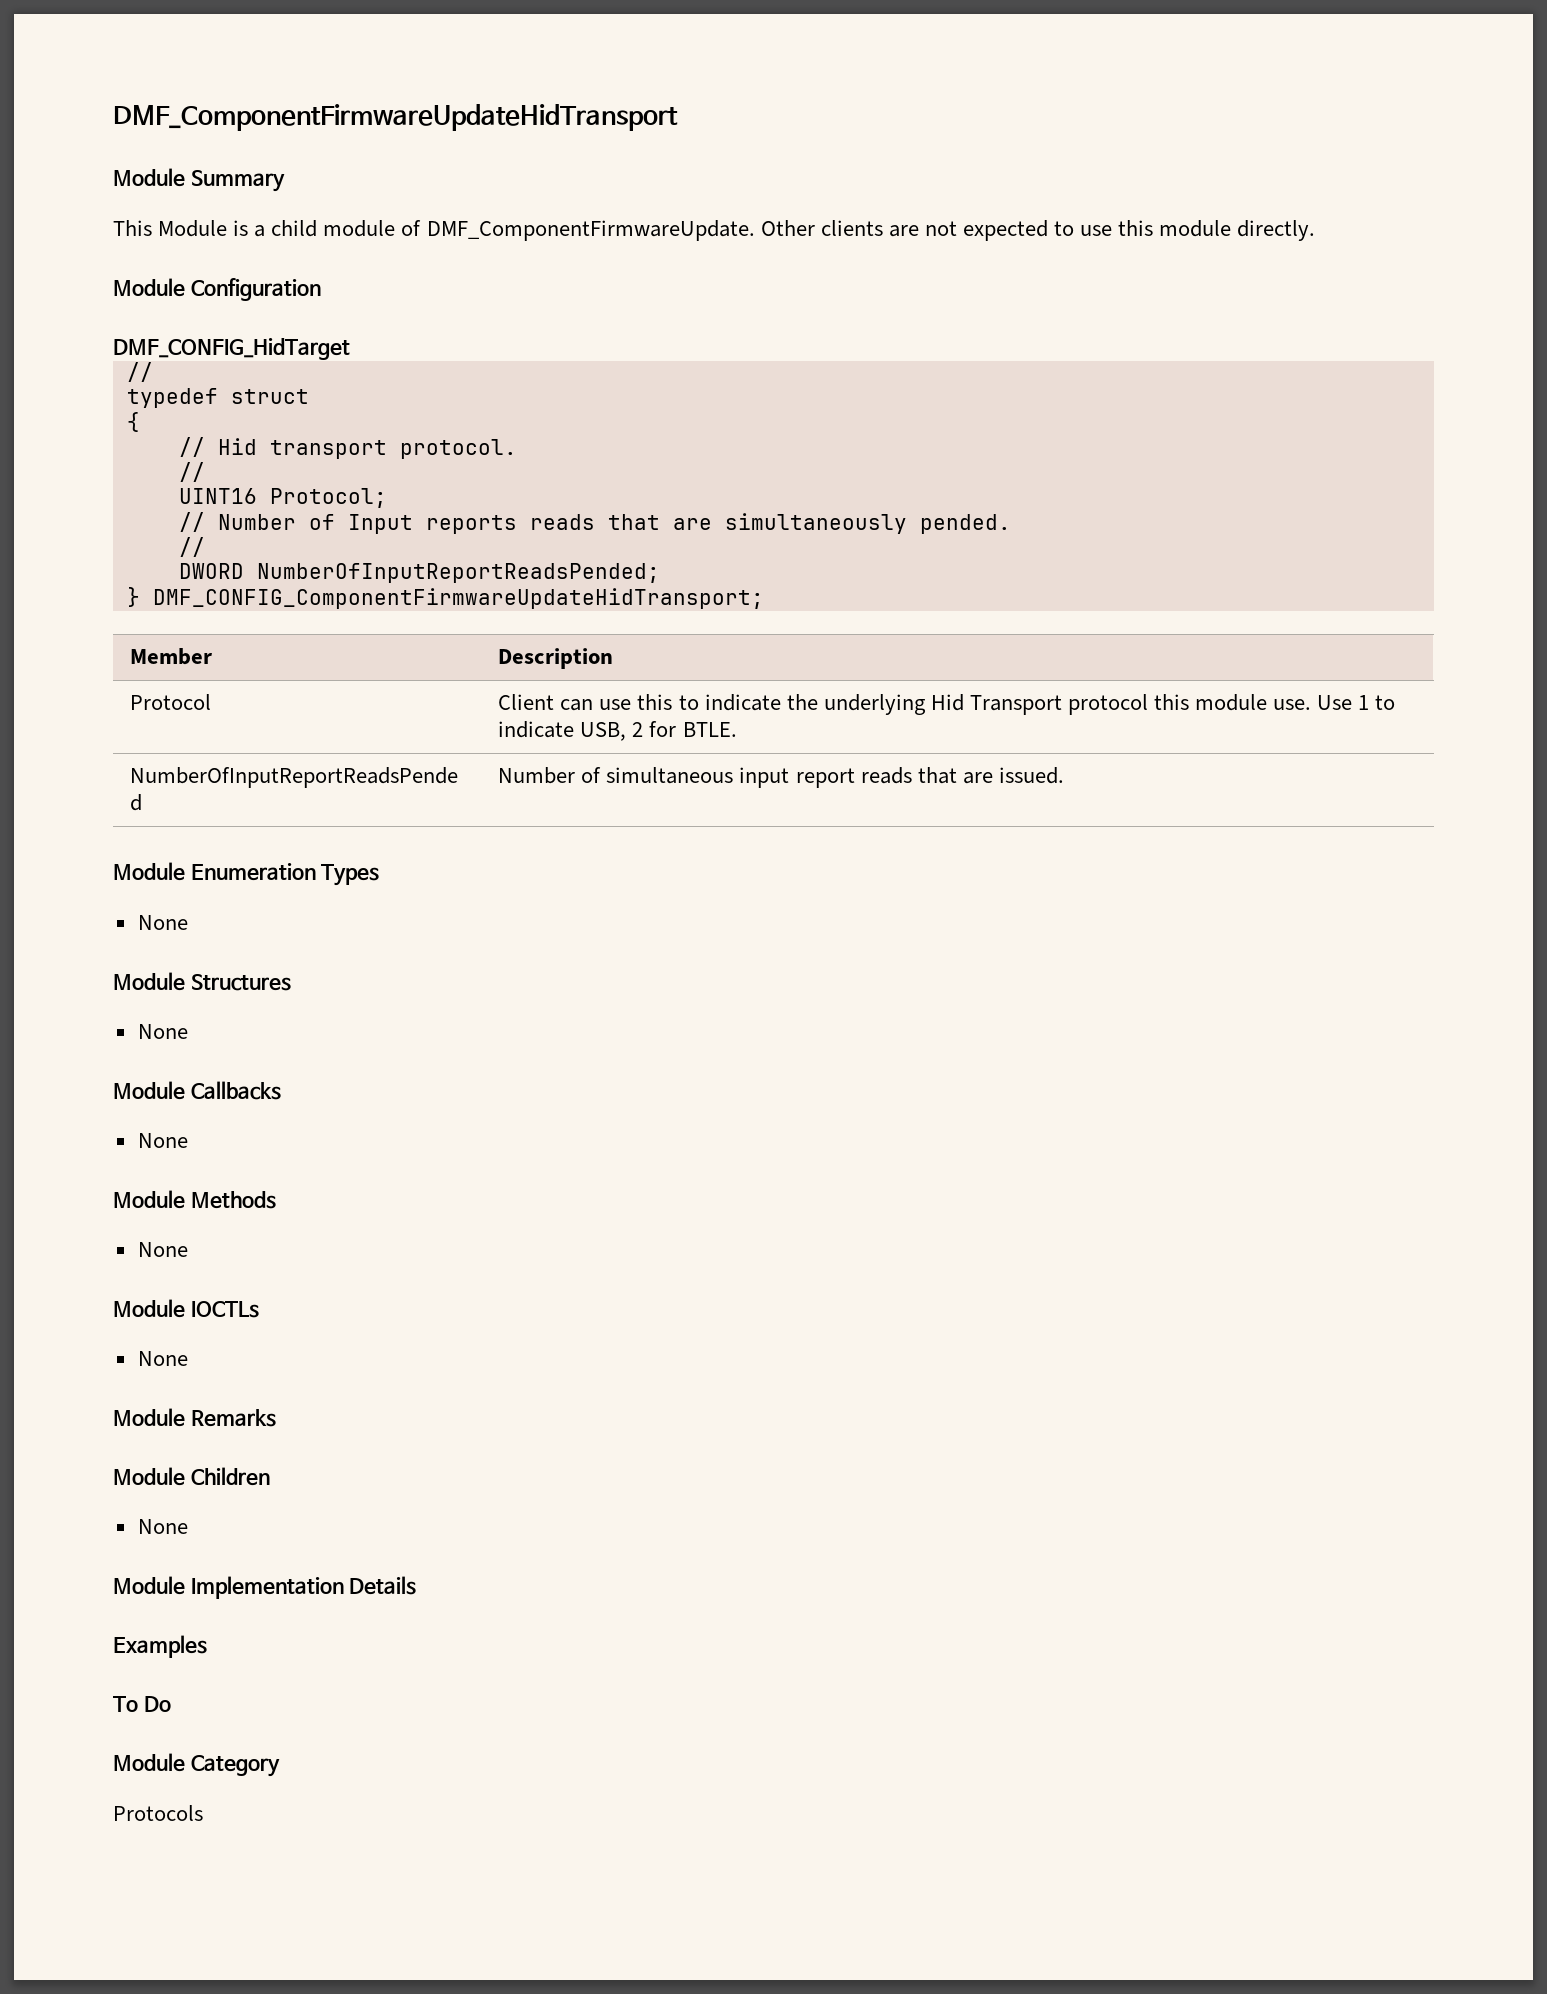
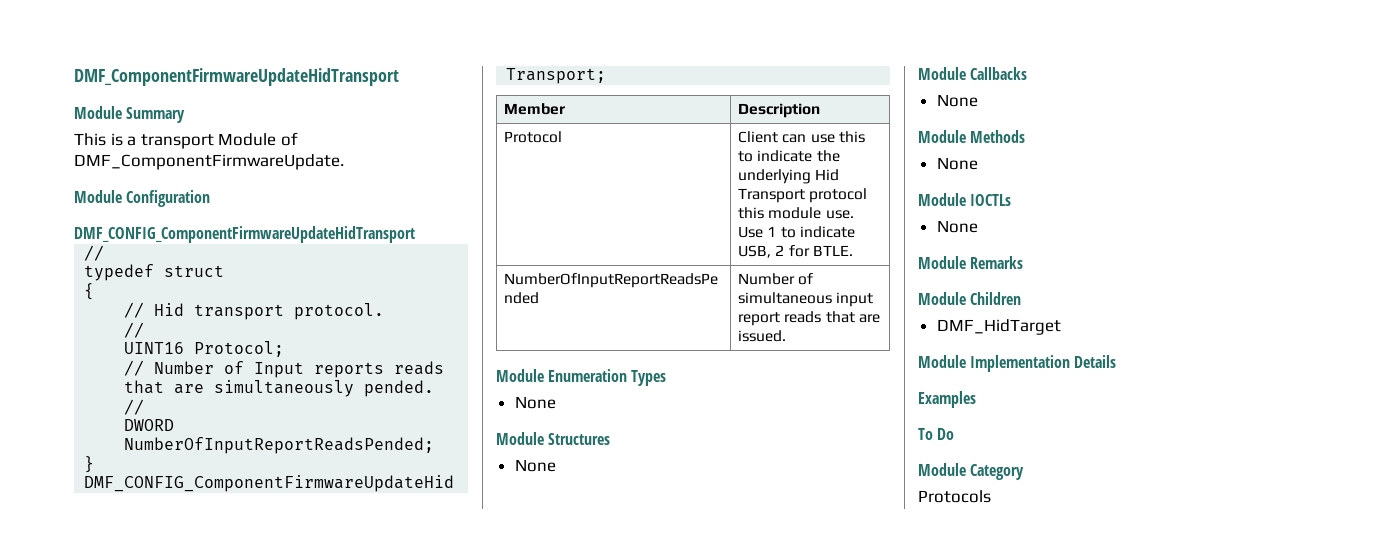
- This Module is a child module of DMF_ComponentFirmwareUpdate. Other clients are not expected to use this module directly.
+ This is a transport Module of DMF_ComponentFirmwareUpdate.
- DMF_CONFIG_HidTarget
+ DMF_CONFIG_ComponentFirmwareUpdateHidTransport
  Module Children
- None
+ DMF_HidTarget

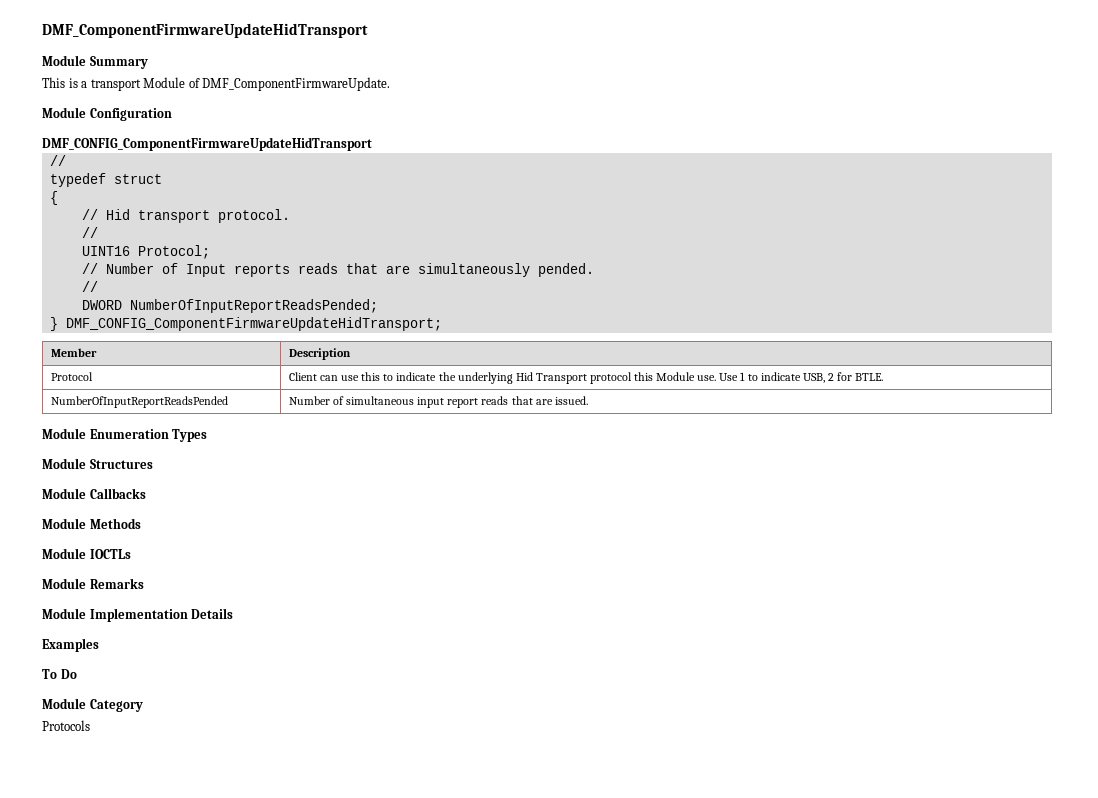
- Protocol | Client can use this to indicate the underlying Hid Transport protocol this module use. Use 1 to indicate USB, 2 for BTLE.
+ Protocol | Client can use this to indicate the underlying Hid Transport protocol this Module use. Use 1 to indicate USB, 2 for BTLE.
  Module Enumeration Types
- None
  Module Structures
- None
  Module Callbacks
- None
  Module Methods
- None
  Module IOCTLs
- None
- Module Children
- DMF_HidTarget

